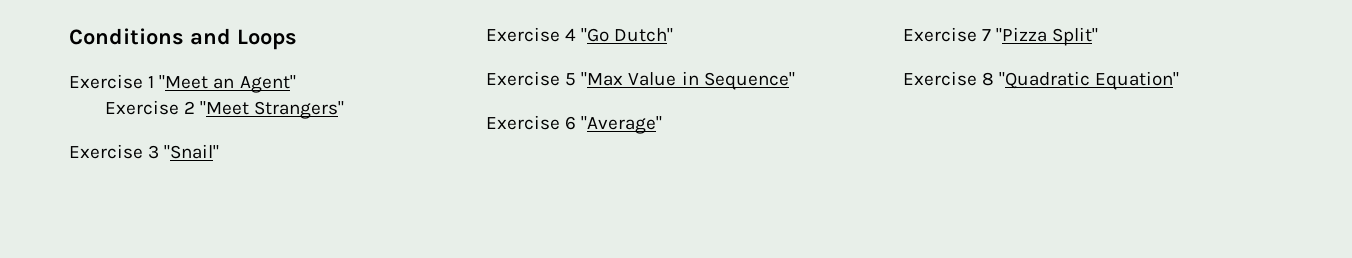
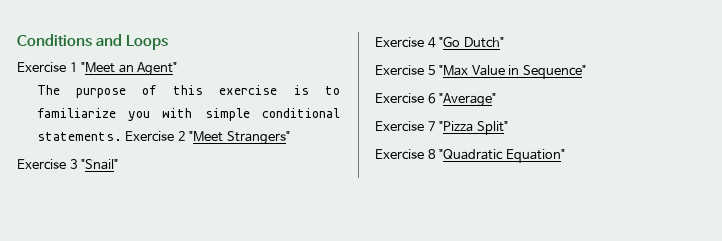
+ The purpose of this exercise is to familiarize you with simple conditional statements.

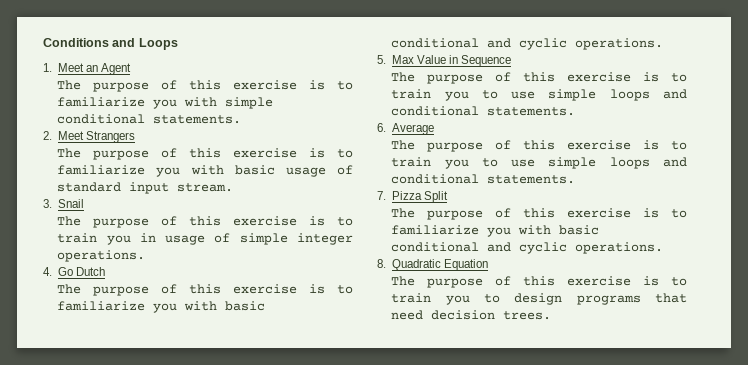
- Exercise 1 "Meet an Agent"
+ 1. Meet an Agent
- The purpose of this exercise is to familiarize you with simple conditional statements. Exercise 2 "Meet Strangers"
- Exercise 3 "Snail"
- Exercise 4 "Go Dutch"
- Exercise 5 "Max Value in Sequence"
- Exercise 6 "Average"
- Exercise 7 "Pizza Split"
- Exercise 8 "Quadratic Equation"
+ The purpose of this exercise is to familiarize you with simple conditional statements.
+ 2. Meet Strangers
+ The purpose of this exercise is to familiarize you with basic usage of standard input stream.
+ 3. Snail
+ The purpose of this exercise is to train you in usage of simple integer operations.
+ 4. Go Dutch
+ The purpose of this exercise is to familiarize you with basic conditional and cyclic operations.
+ 5. Max Value in Sequence
+ The purpose of this exercise is to train you to use simple loops and conditional statements.
+ 6. Average
+ The purpose of this exercise is to train you to use simple loops and conditional statements.
+ 7. Pizza Split
+ The purpose of this exercise is to familiarize you with basic conditional and cyclic operations.
+ 8. Quadratic Equation
+ The purpose of this exercise is to train you to design programs that need decision trees.

